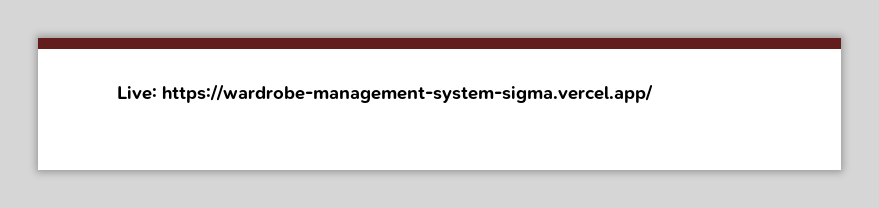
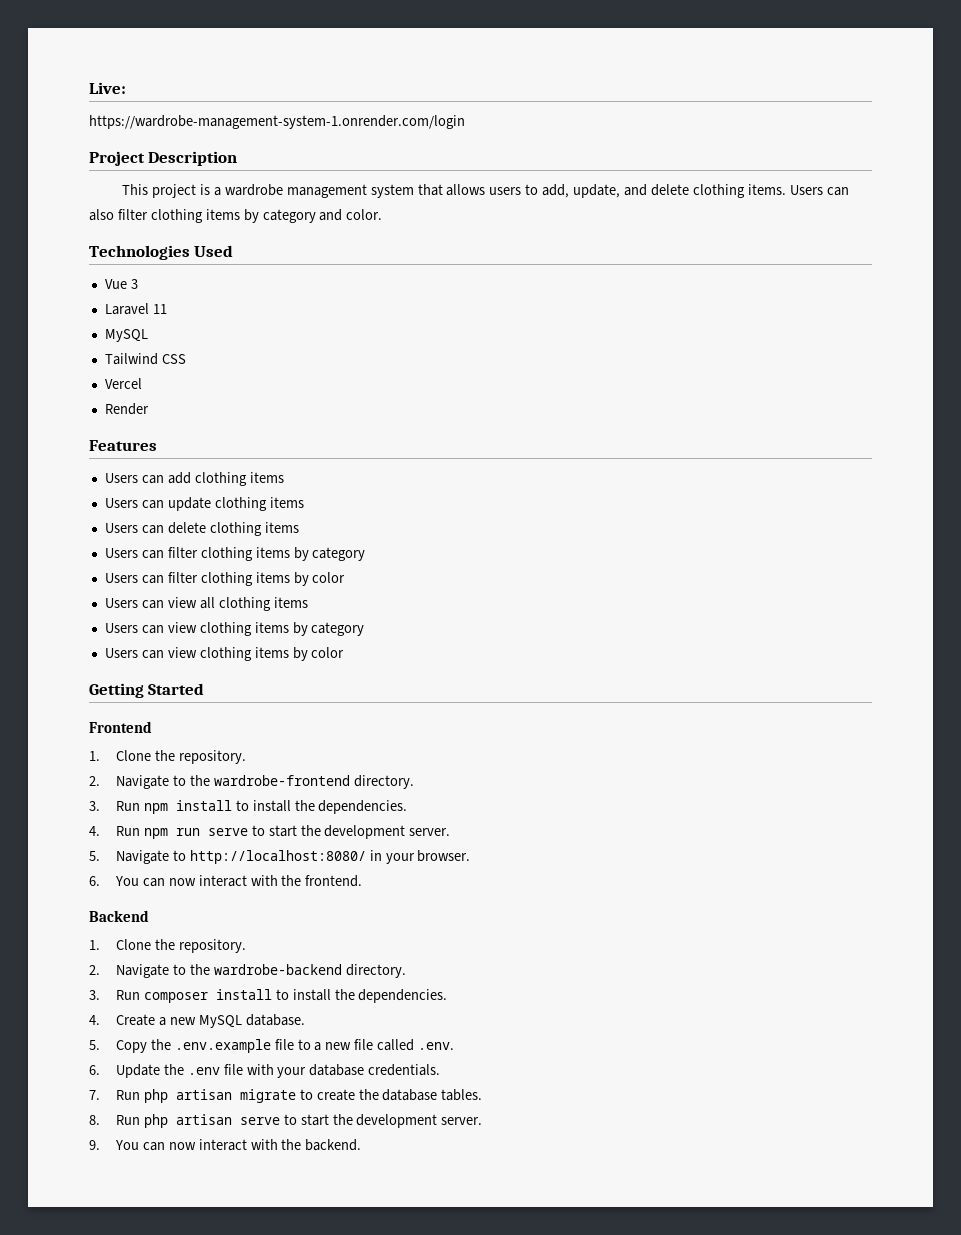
- Live: https://wardrobe-management-system-sigma.vercel.app/
+ Live:
+ https://wardrobe-management-system-1.onrender.com/login
+ Project Description
+ This project is a wardrobe management system that allows users to add, update, and delete clothing items. Users can also filter clothing items by category and color.
+ Technologies Used
+ Vue 3
+ Laravel 11
+ MySQL
+ Tailwind CSS
+ Vercel
+ Render
+ Features
+ Users can add clothing items
+ Users can update clothing items
+ Users can delete clothing items
+ Users can filter clothing items by category
+ Users can filter clothing items by color
+ Users can view all clothing items
+ Users can view clothing items by category
+ Users can view clothing items by color
+ Getting Started
+ Frontend
+ 1. Clone the repository.
+ 2. Navigate to the wardrobe-frontend directory.
+ 3. Run npm install to install the dependencies.
+ 4. Run npm run serve to start the development server.
+ 5. Navigate to http://localhost:8080/ in your browser.
+ 6. You can now interact with the frontend.
+ Backend
+ 1. Clone the repository.
+ 2. Navigate to the wardrobe-backend directory.
+ 3. Run composer install to install the dependencies.
+ 4. Create a new MySQL database.
+ 5. Copy the .env.example file to a new file called .env.
+ 6. Update the .env file with your database credentials.
+ 7. Run php artisan migrate to create the database tables.
+ 8. Run php artisan serve to start the development server.
+ 9. You can now interact with the backend.

